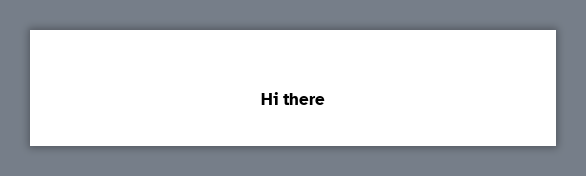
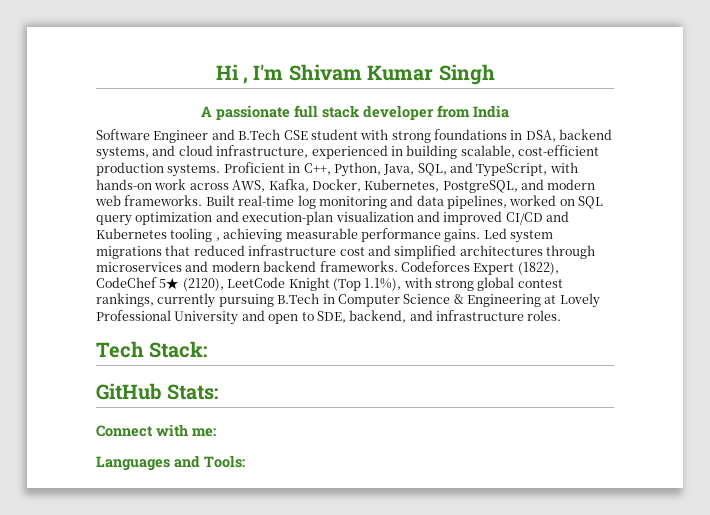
- Hi there
+ Hi , I'm Shivam Kumar Singh
+ A passionate full stack developer from India
+ Software Engineer and B.Tech CSE student with strong foundations in DSA, backend systems, and cloud infrastructure, experienced in building scalable, cost-efficient production systems. Proficient in C++, Python, Java, SQL, and TypeScript, with hands-on work across AWS, Kafka, Docker, Kubernetes, PostgreSQL, and modern web frameworks. Built real-time log monitoring and data pipelines, worked on SQL query optimization and execution-plan visualization and improved CI/CD and Kubernetes tooling , achieving measurable performance gains. Led system migrations that reduced infrastructure cost and simplified architectures through microservices and modern backend frameworks. Codeforces Expert (1822), CodeChef 5★ (2120), LeetCode Knight (Top 1.1%), with strong global contest rankings, currently pursuing B.Tech in Computer Science & Engineering at Lovely Professional University and open to SDE, backend, and infrastructure roles.
+ Tech Stack:
+ GitHub Stats:
+ Connect with me:
+ Languages and Tools:

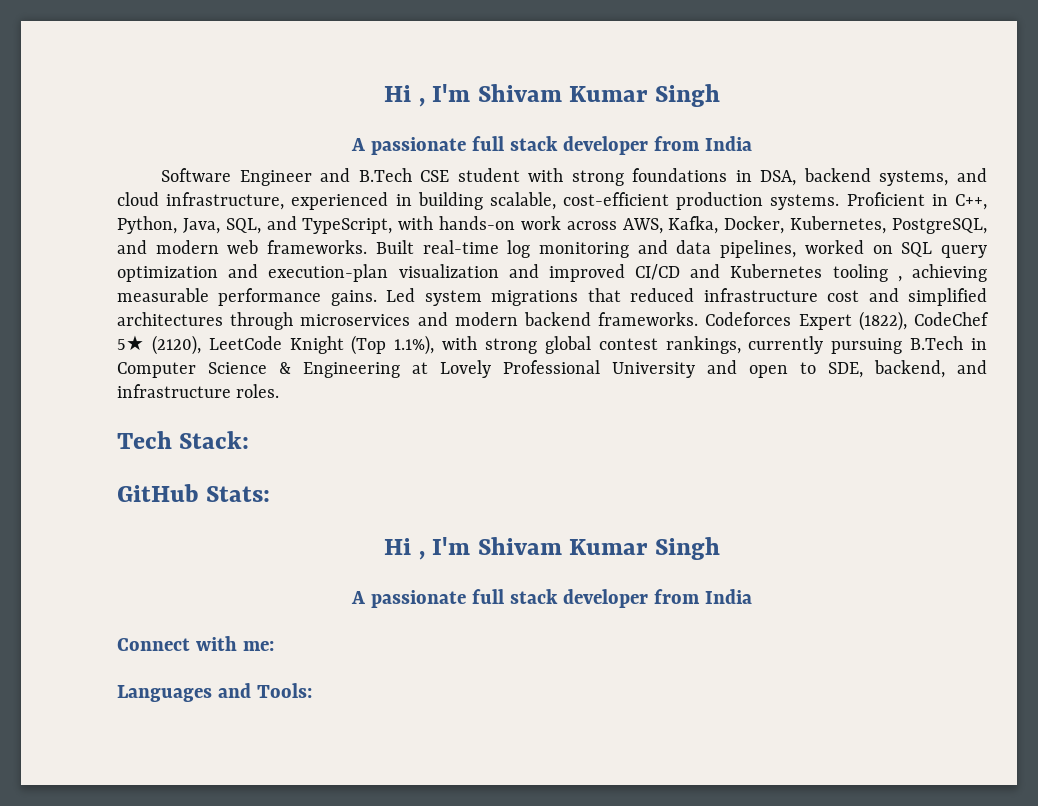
  GitHub Stats:
+ Hi , I'm Shivam Kumar Singh
+ A passionate full stack developer from India

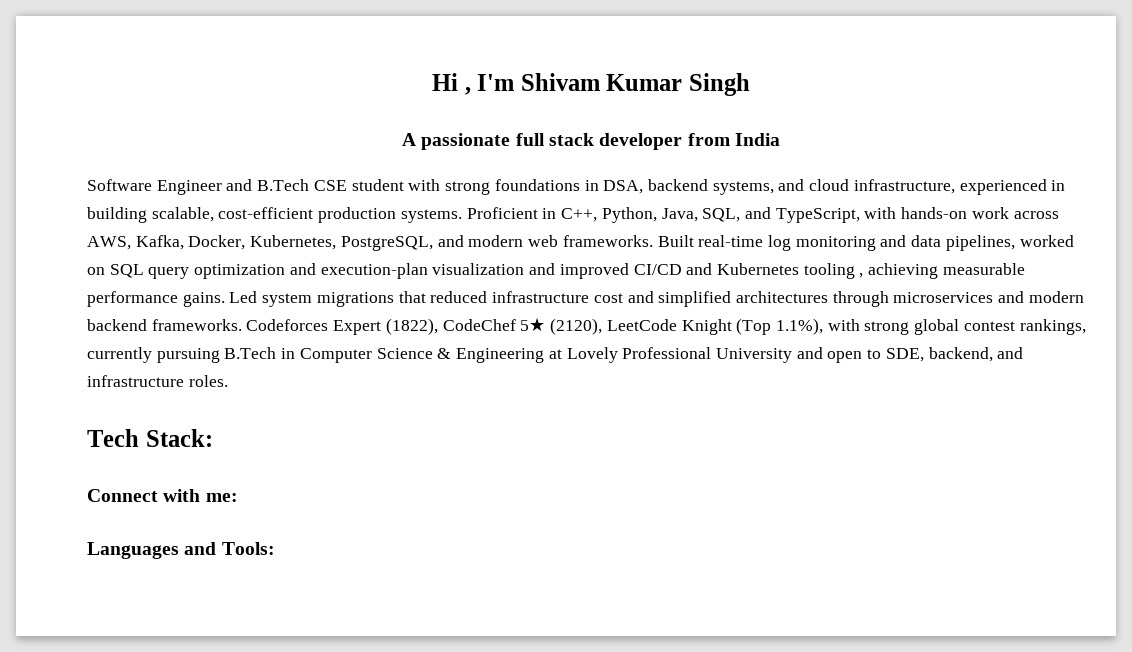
- GitHub Stats:
- Hi , I'm Shivam Kumar Singh
- A passionate full stack developer from India

